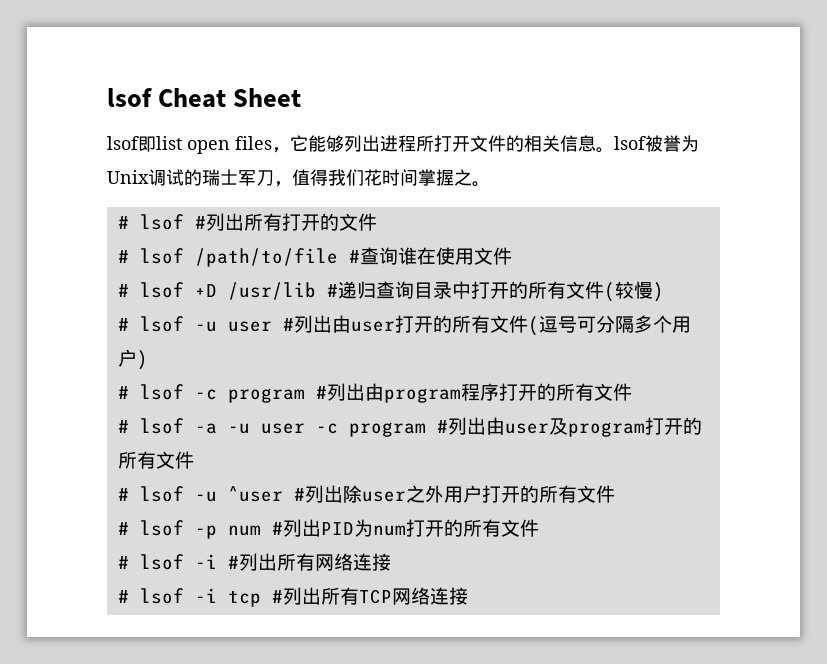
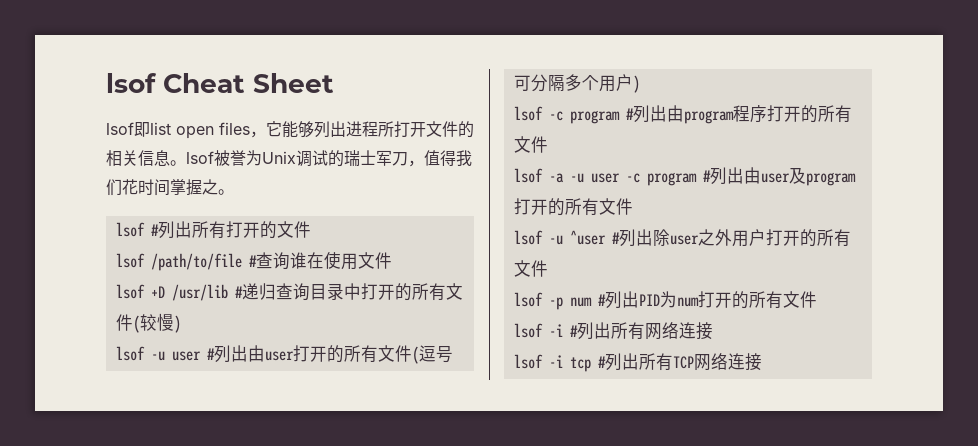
- # lsof #列出所有打开的文件
+ lsof #列出所有打开的文件
- # lsof /path/to/file #查询谁在使用文件
+ lsof /path/to/file #查询谁在使用文件
- # lsof +D /usr/lib #递归查询目录中打开的所有文件(较慢)
+ lsof +D /usr/lib #递归查询目录中打开的所有文件(较慢)
- # lsof -u user #列出由user打开的所有文件(逗号可分隔多个用户)
+ lsof -u user #列出由user打开的所有文件(逗号可分隔多个用户)
- # lsof -c program #列出由program程序打开的所有文件
+ lsof -c program #列出由program程序打开的所有文件
- # lsof -a -u user -c program #列出由user及program打开的所有文件
+ lsof -a -u user -c program #列出由user及program打开的所有文件
- # lsof -u ^user #列出除user之外用户打开的所有文件
+ lsof -u ^user #列出除user之外用户打开的所有文件
- # lsof -p num #列出PID为num打开的所有文件
+ lsof -p num #列出PID为num打开的所有文件
- # lsof -i #列出所有网络连接
+ lsof -i #列出所有网络连接
- # lsof -i tcp #列出所有TCP网络连接
+ lsof -i tcp #列出所有TCP网络连接

